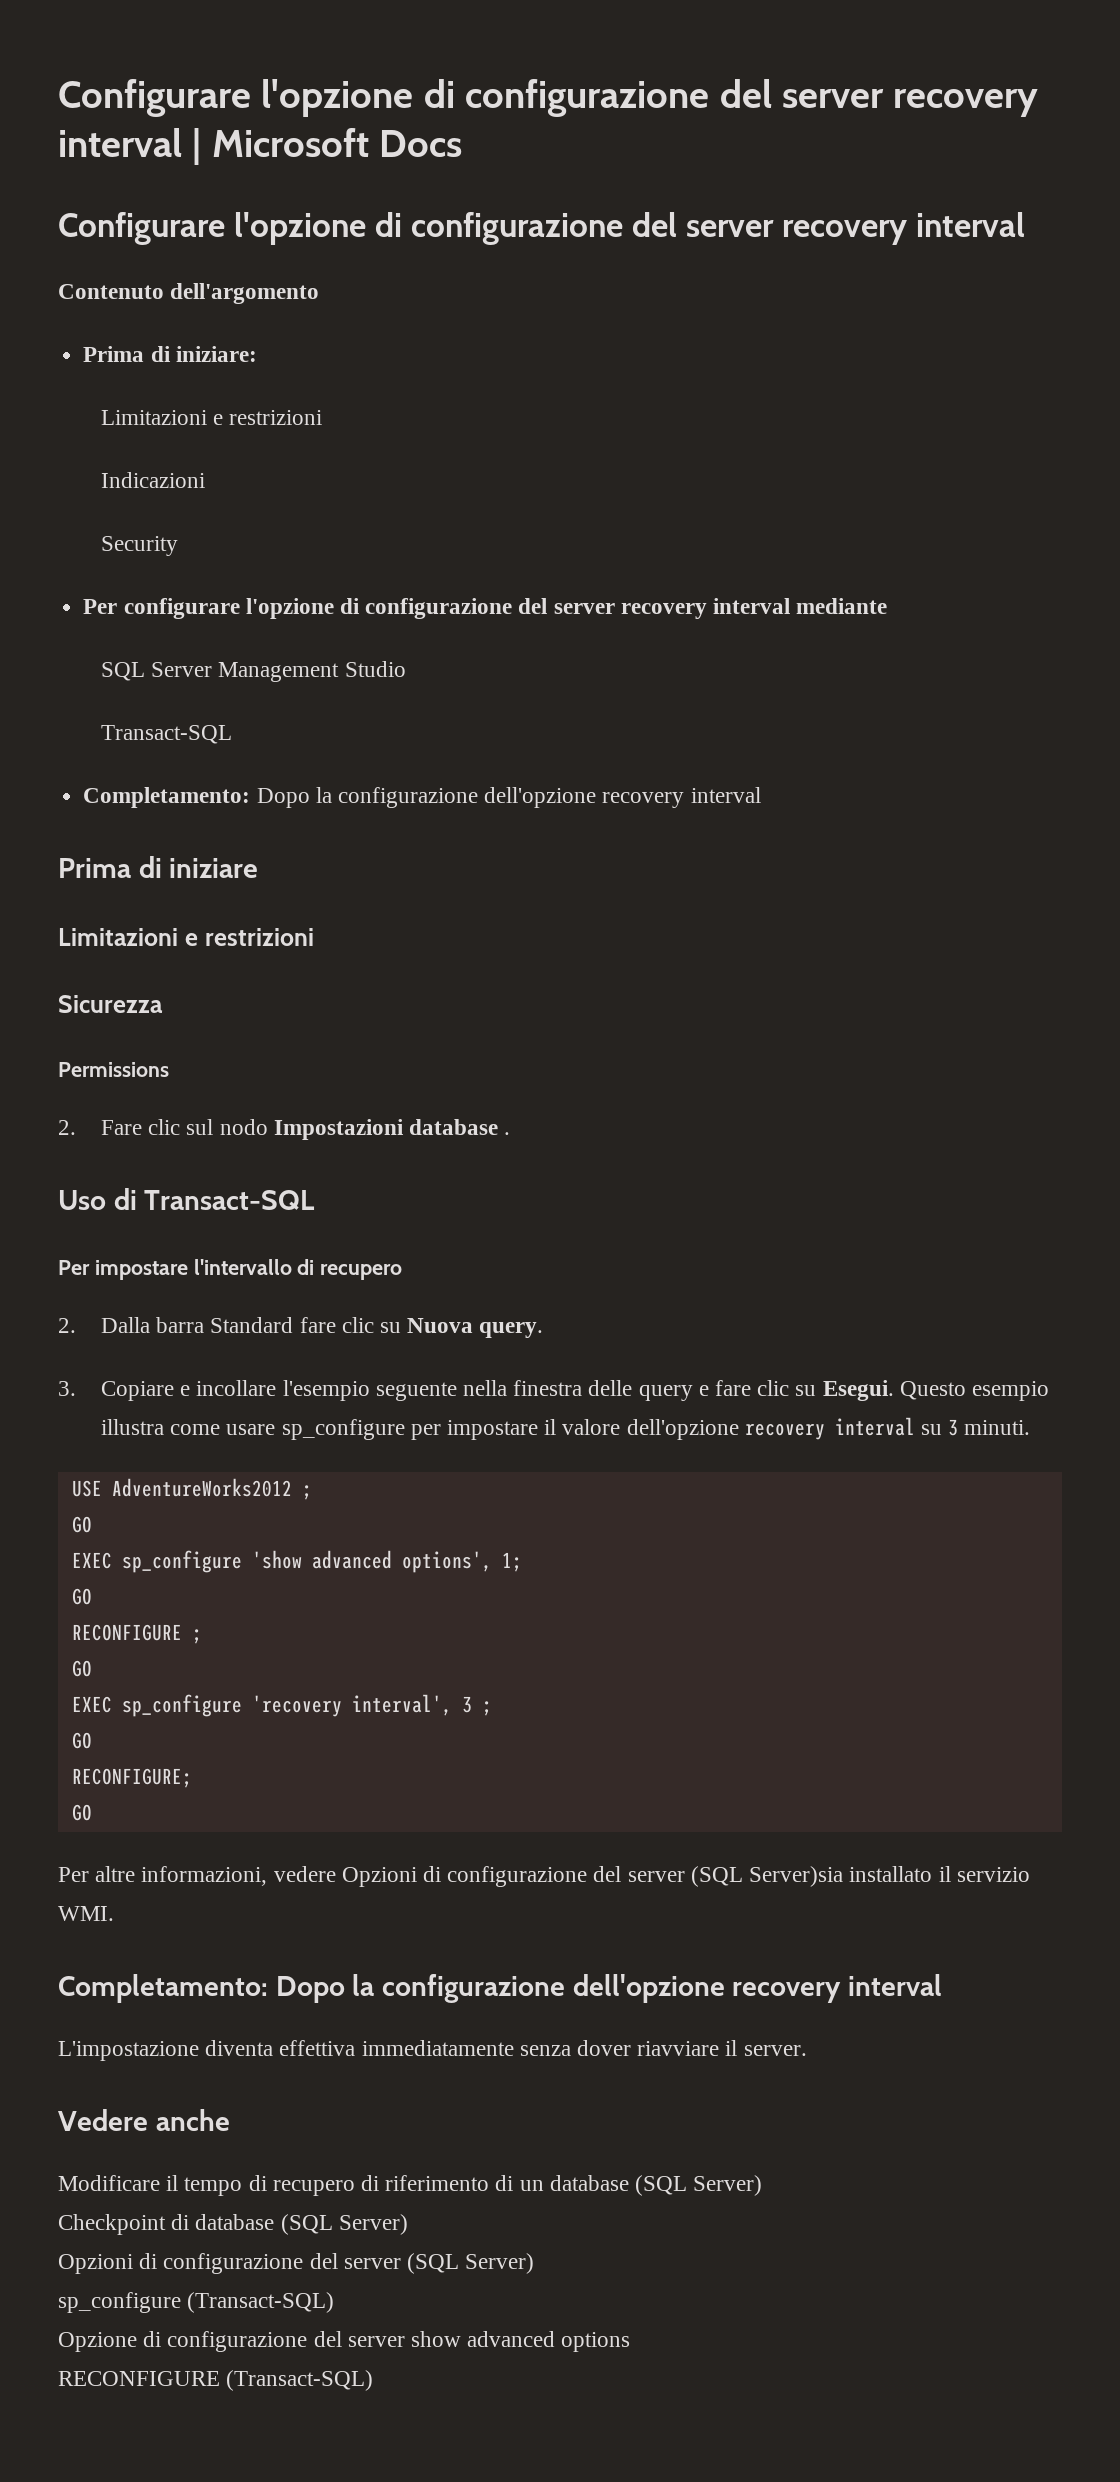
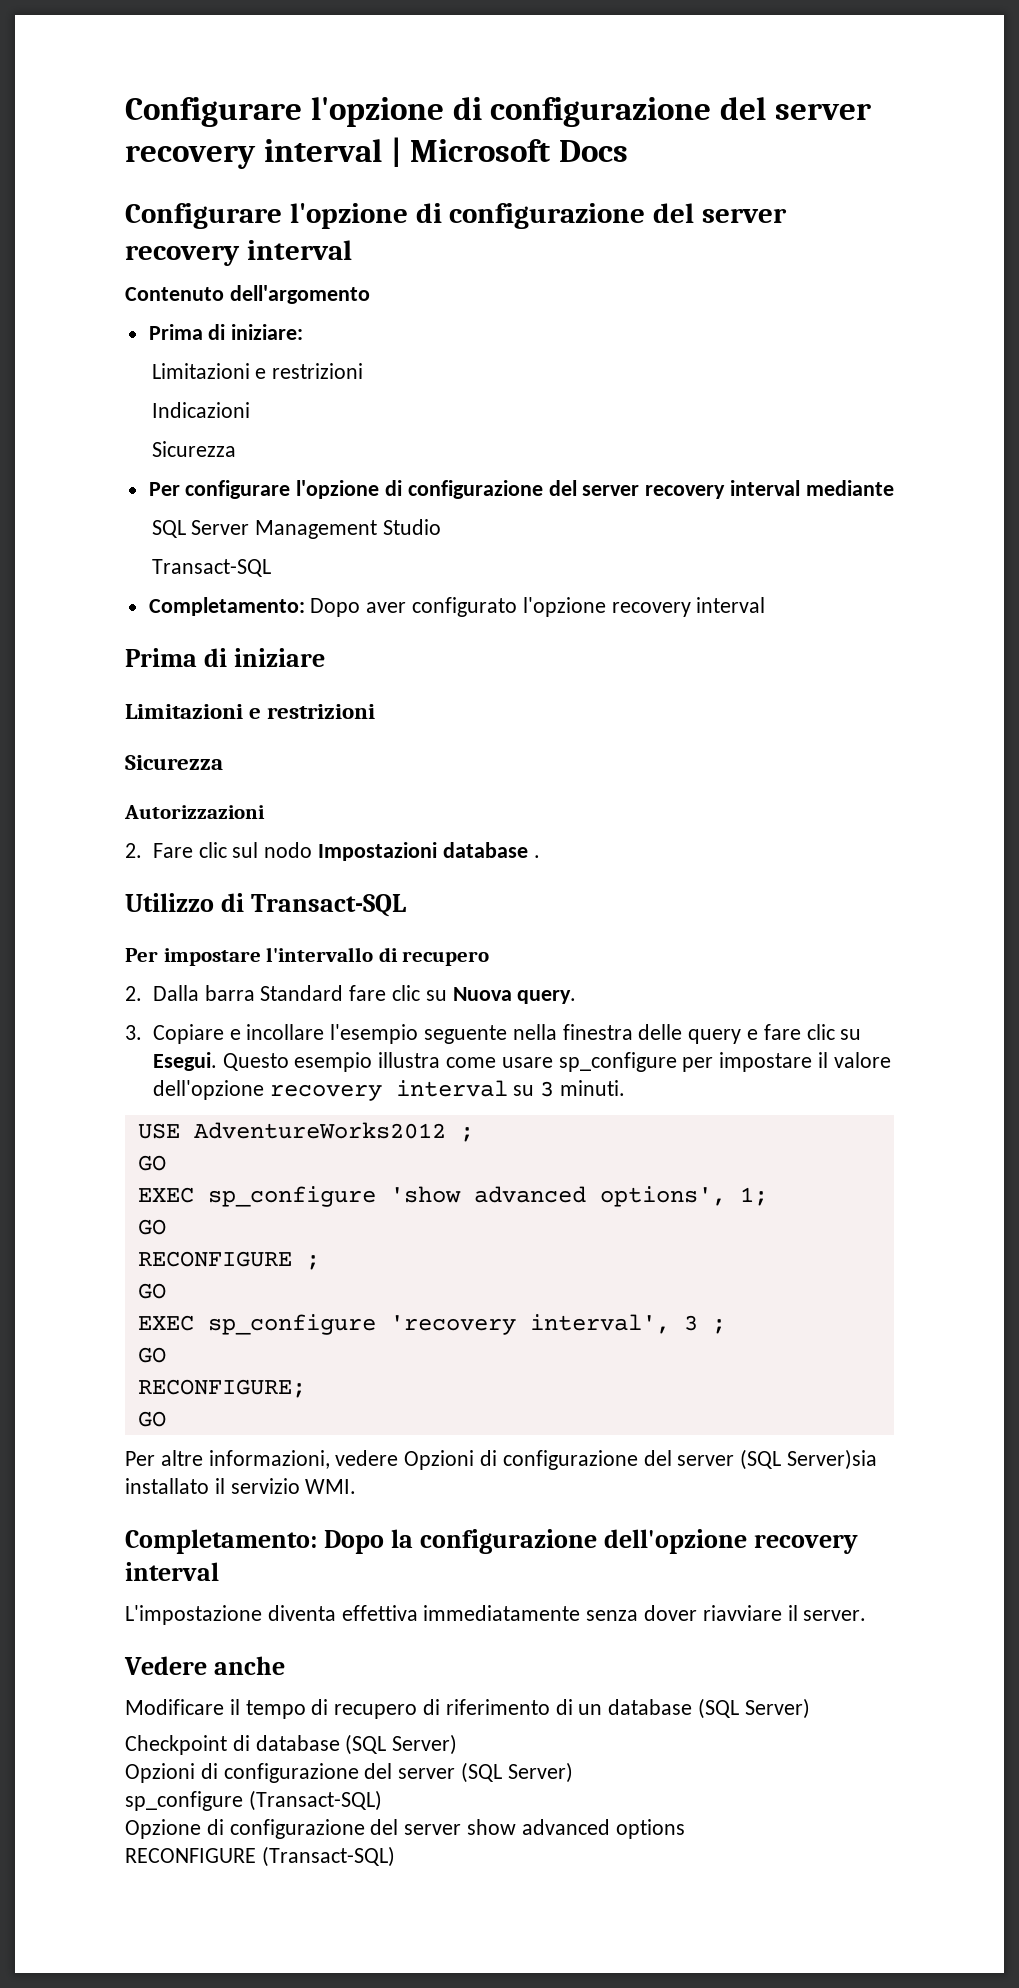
  Indicazioni
- Security
+ Sicurezza
  SQL Server Management Studio
  Transact-SQL
- Completamento: Dopo la configurazione dell'opzione recovery interval
+ Completamento: Dopo aver configurato l'opzione recovery interval
- Permissions
+ Autorizzazioni
- Uso di Transact-SQL
+ Utilizzo di Transact-SQL

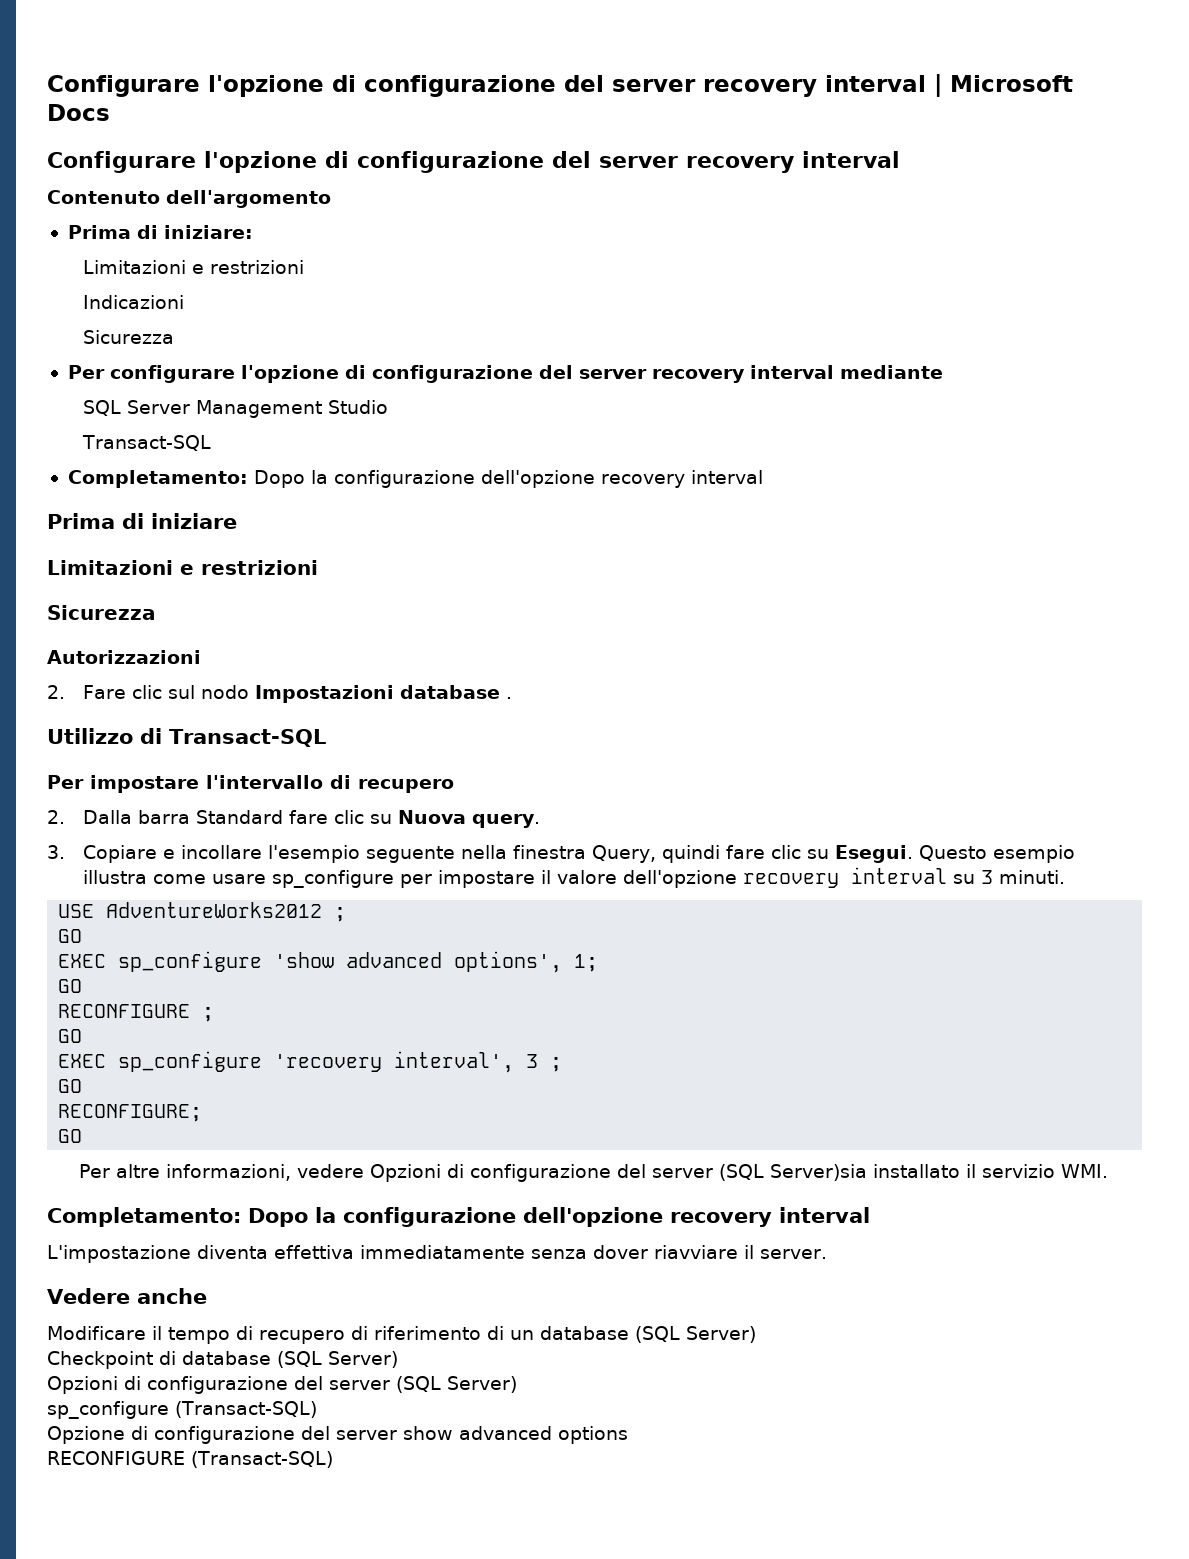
  SQL Server Management Studio
  Transact-SQL
- Completamento: Dopo aver configurato l'opzione recovery interval
+ Completamento: Dopo la configurazione dell'opzione recovery interval
- 3. Copiare e incollare l'esempio seguente nella finestra delle query e fare clic su Esegui.
+ 3. Copiare e incollare l'esempio seguente nella finestra Query, quindi fare clic su Esegui.

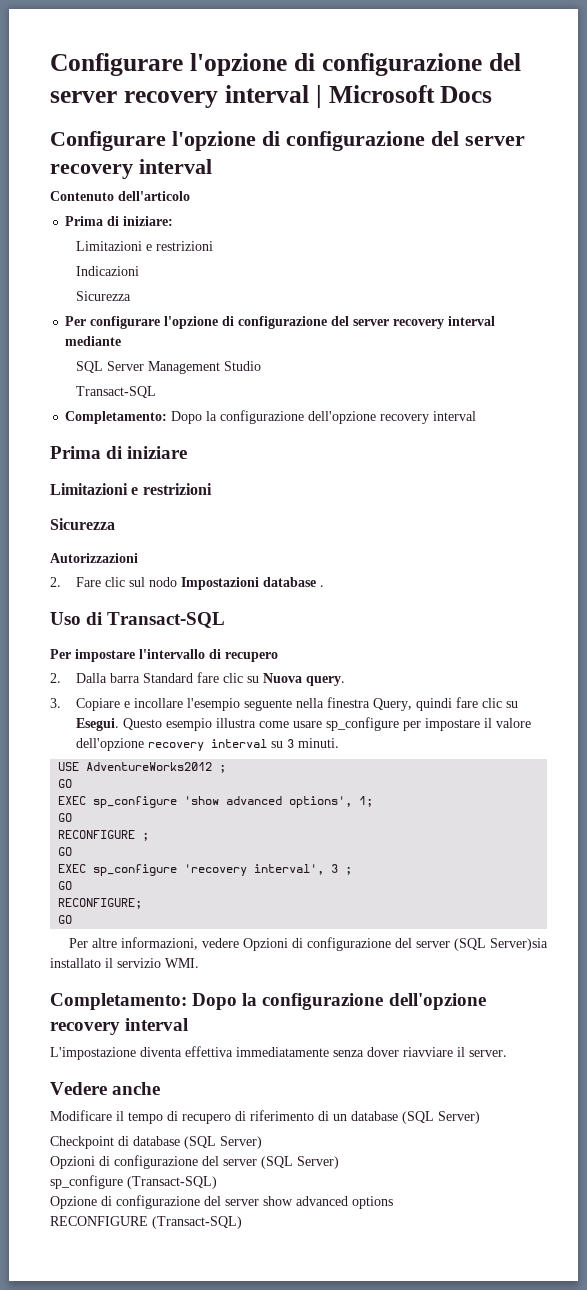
- Contenuto dell'argomento
+ Contenuto dell'articolo
- Utilizzo di Transact-SQL
+ Uso di Transact-SQL

